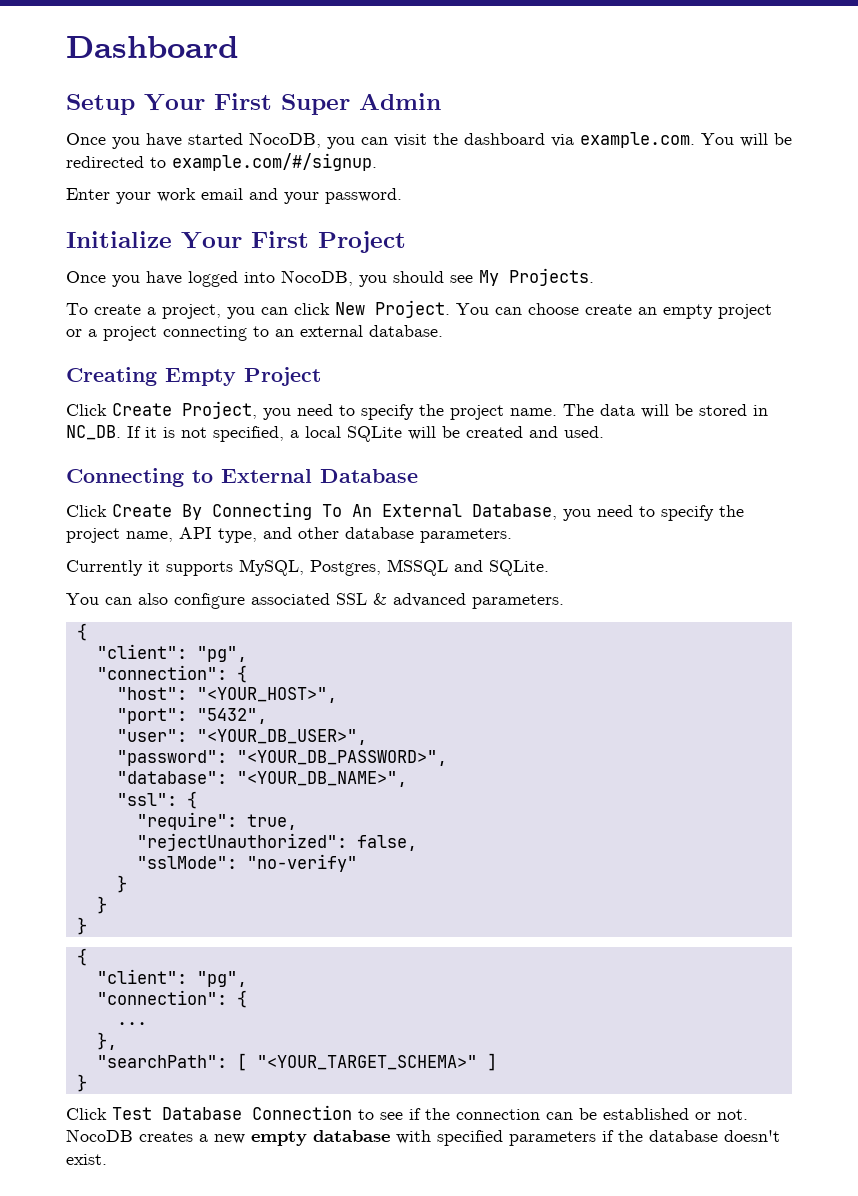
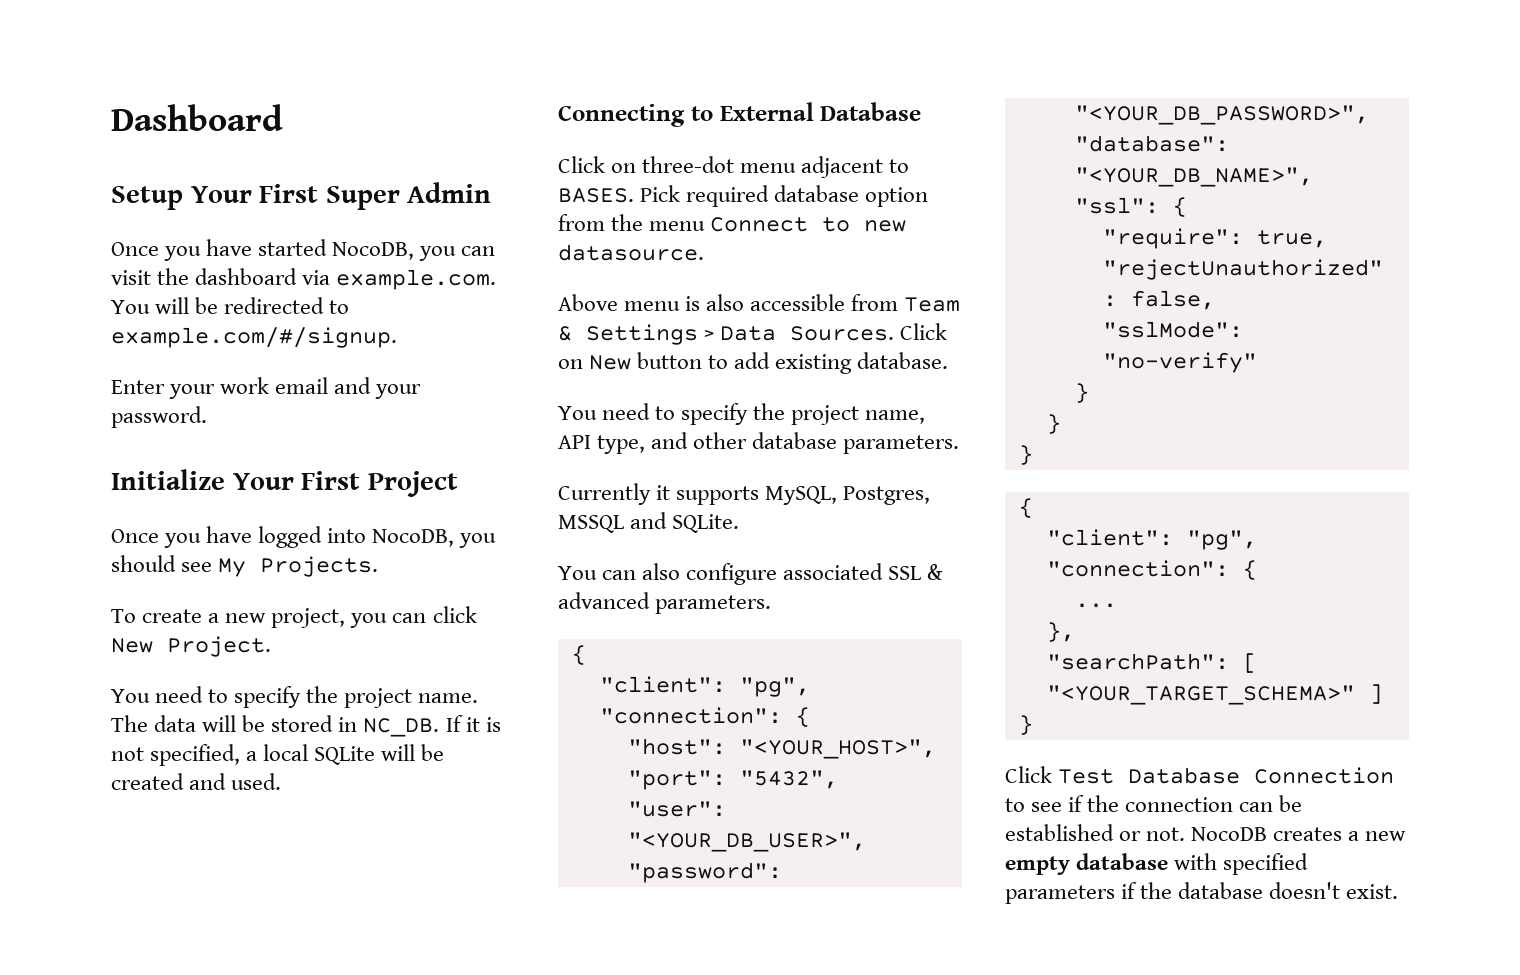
- To create a project, you can click New Project. You can choose create an empty project or a project connecting to an external database.
- Creating Empty Project
- Click Create Project, you need to specify the project name.
+ To create a new project, you can click New Project.
+ You need to specify the project name.
- Click Create By Connecting To An External Database, you need to specify the project name, API type, and other database parameters.
+ Click on three-dot menu adjacent to BASES. Pick required database option from the menu Connect to new datasource.
+ Above menu is also accessible from Team & Settings > Data Sources. Click on New button to add existing database.
+ You need to specify the project name, API type, and other database parameters.

